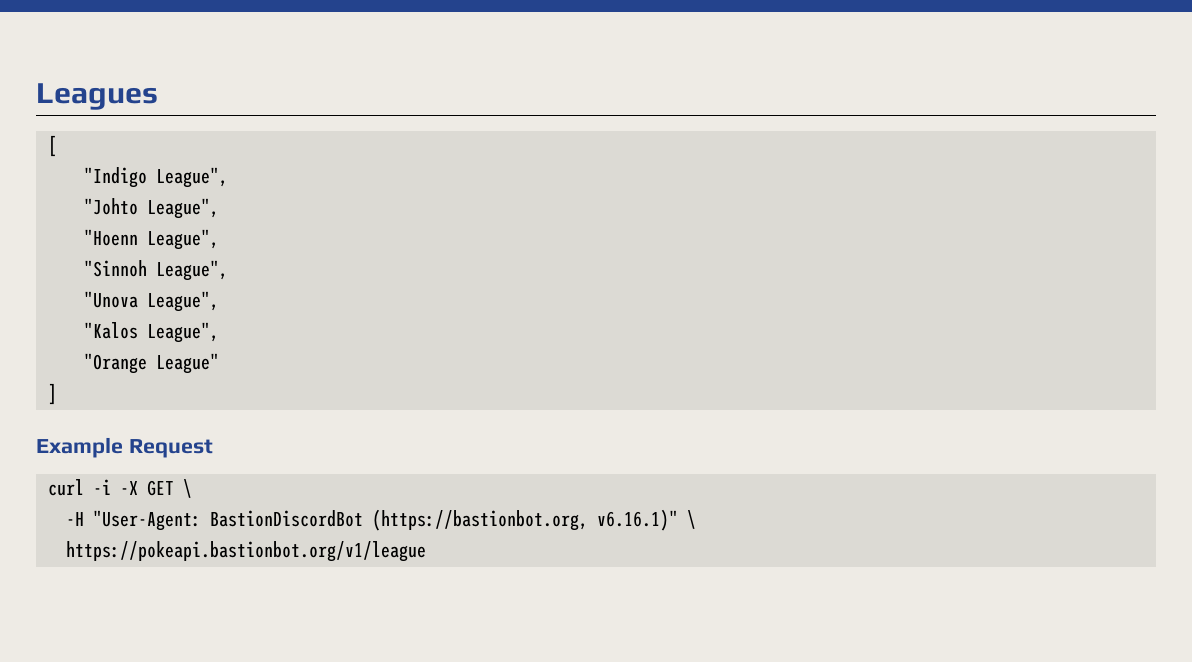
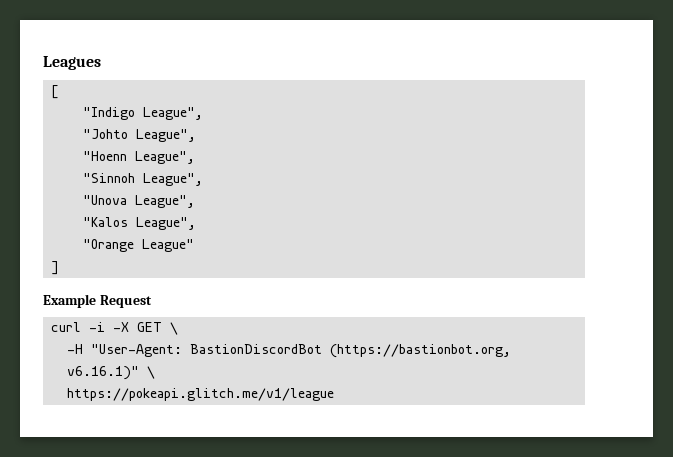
- https://pokeapi.bastionbot.org/v1/league
+ https://pokeapi.glitch.me/v1/league

